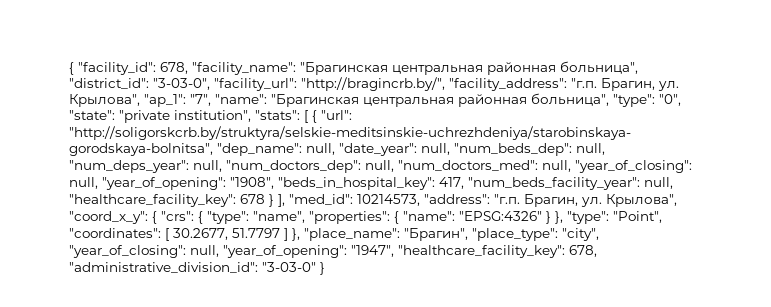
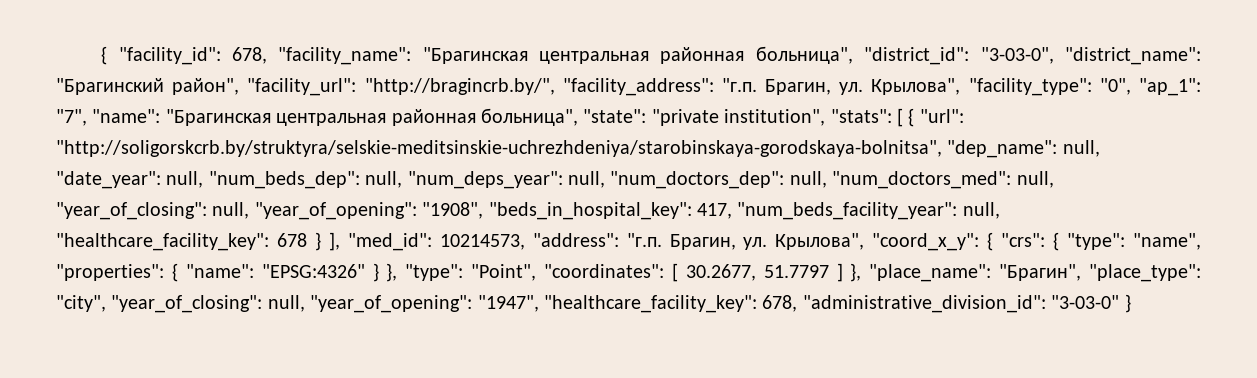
- "3-03-0", "facility_url":
+ "3-03-0", "district_name": "Брагинский район", "facility_url":
- "г.п. Брагин, ул. Крылова", "ap_1":
+ "г.п. Брагин, ул. Крылова", "facility_type": "0", "ap_1":
- "Брагинская центральная районная больница", "type": "0", "state":
+ "Брагинская центральная районная больница", "state":

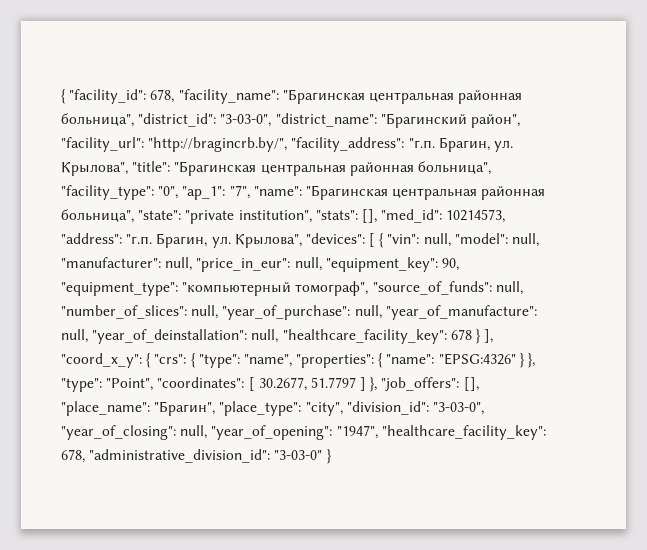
- "г.п. Брагин, ул. Крылова", "facility_type":
+ "г.п. Брагин, ул. Крылова", "title": "Брагинская центральная районная больница", "facility_type":
- [ { "url": "http://soligorskcrb.by/struktyra/selskie-meditsinskie-uchrezhdeniya/starobinskaya-gorodskaya-bolnitsa", "dep_name": null, "date_year": null, "num_beds_dep": null, "num_deps_year": null, "num_doctors_dep": null, "num_doctors_med": null, "year_of_closing": null, "year_of_opening": "1908", "beds_in_hospital_key": 417, "num_beds_facility_year": null, "healthcare_facility_key": 678 } ], "med_id":
+ [], "med_id":
- "г.п. Брагин, ул. Крылова", "coord_x_y":
+ "г.п. Брагин, ул. Крылова", "devices": [ { "vin": null, "model": null, "manufacturer": null, "price_in_eur": null, "equipment_key": 90, "equipment_type": "компьютерный томограф", "source_of_funds": null, "number_of_slices": null, "year_of_purchase": null, "year_of_manufacture": null, "year_of_deinstallation": null, "healthcare_facility_key": 678 } ], "coord_x_y":
- [ 30.2677, 51.7797 ] }, "place_name":
+ [ 30.2677, 51.7797 ] }, "job_offers": [], "place_name":
- "city", "year_of_closing":
+ "city", "division_id": "3-03-0", "year_of_closing":

